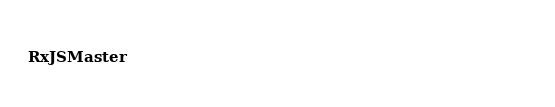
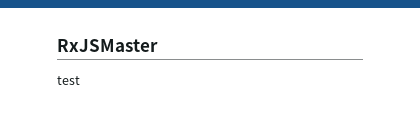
+ test

